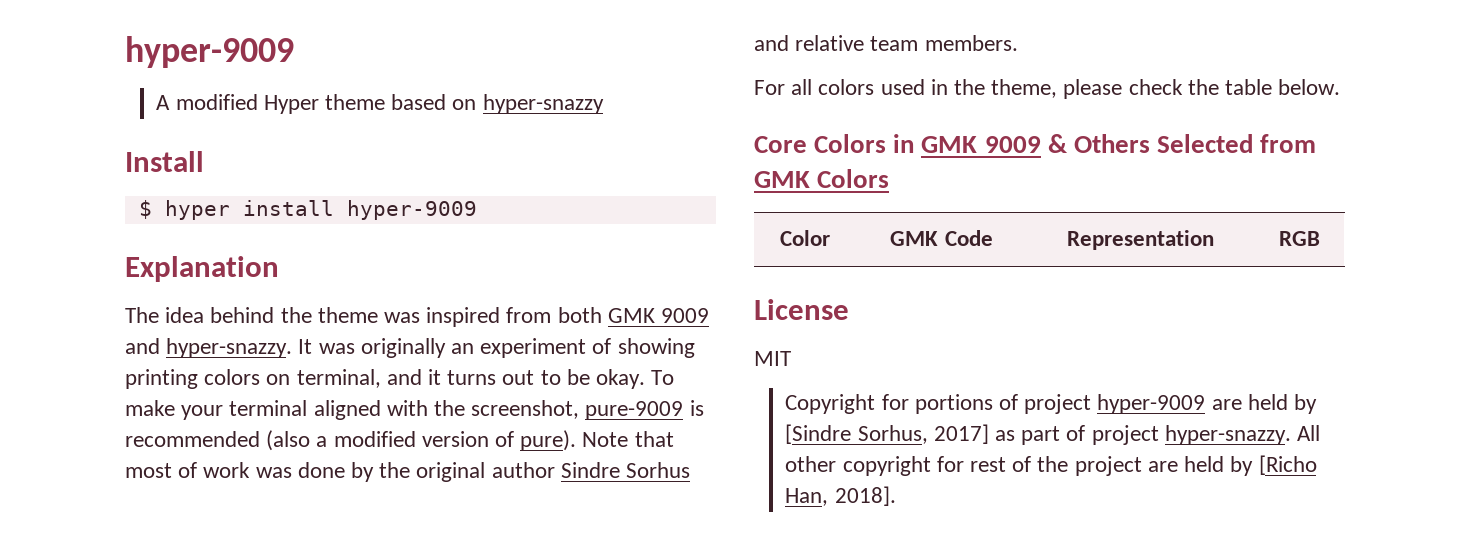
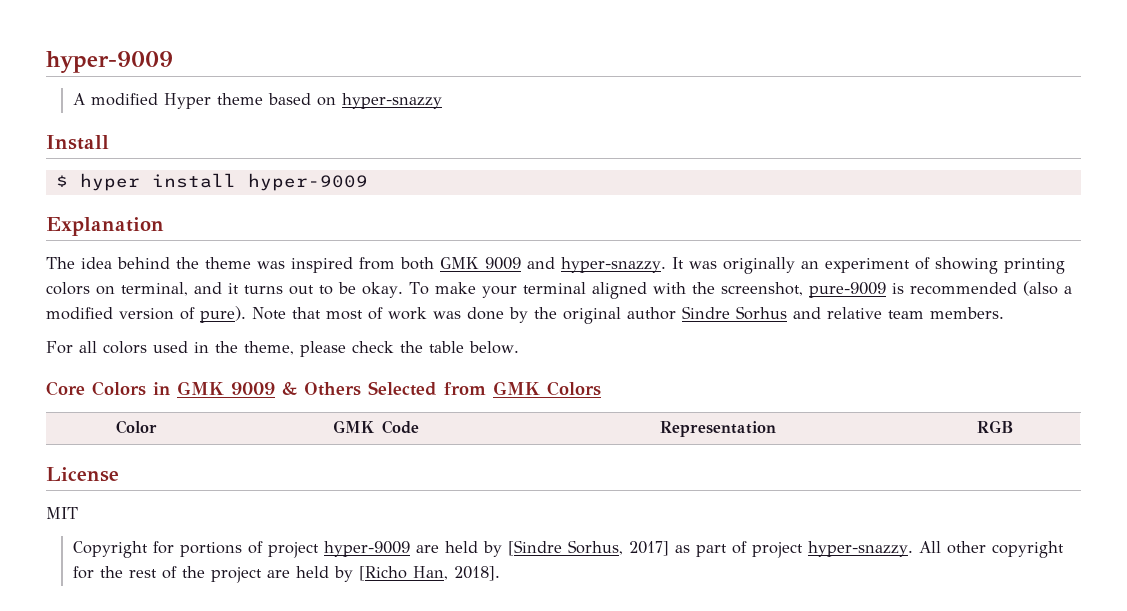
- All other copyright for rest of the project are held by [Richo Han, 2018].
+ All other copyright for the rest of the project are held by [Richo Han, 2018].

